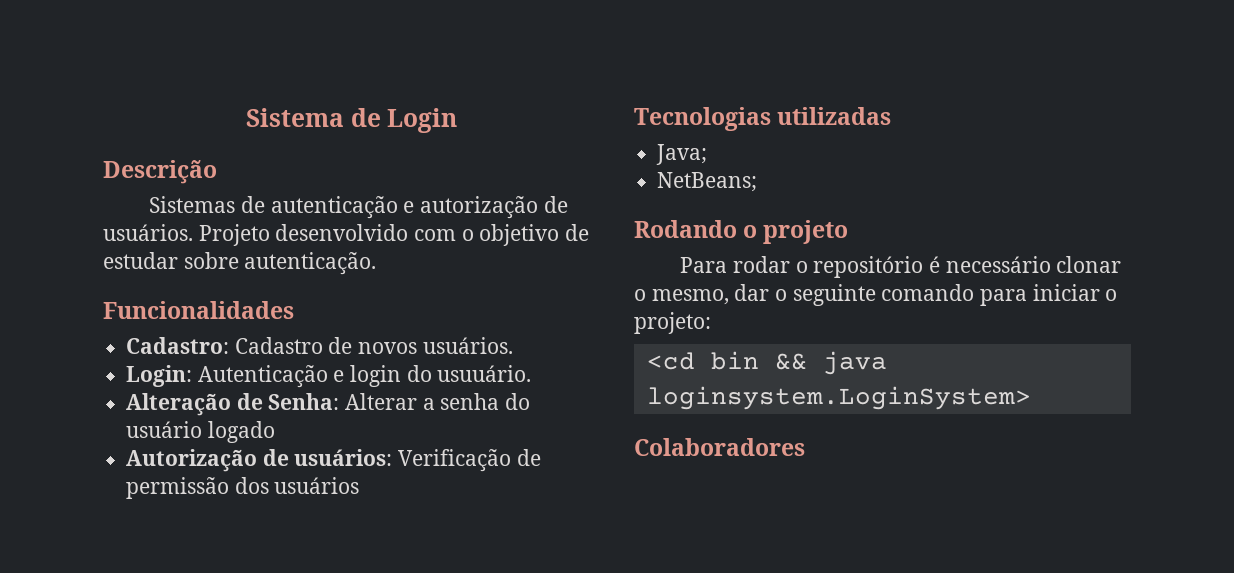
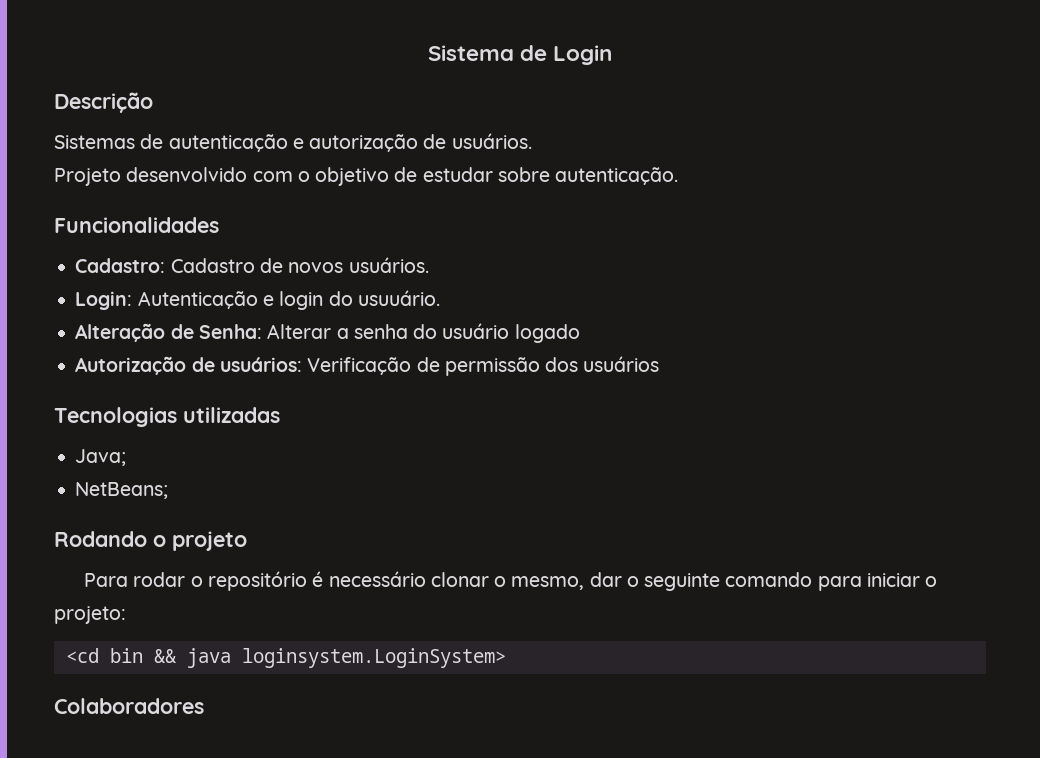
- Sistemas de autenticação e autorização de usuários. Projeto desenvolvido com o objetivo de estudar sobre autenticação.
+ Sistemas de autenticação e autorização de usuários.
+ Projeto desenvolvido com o objetivo de estudar sobre autenticação.

